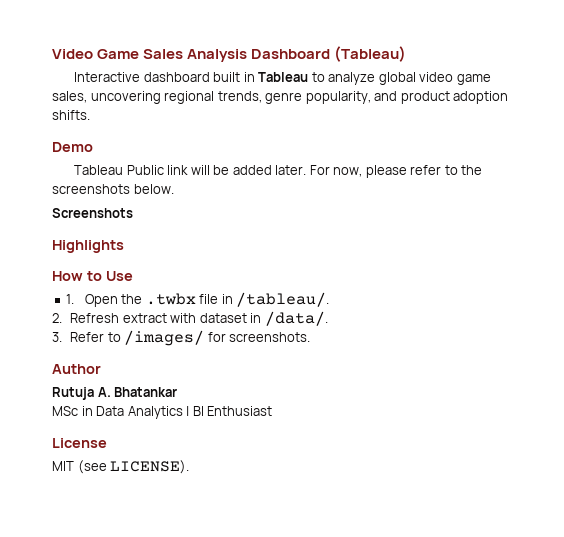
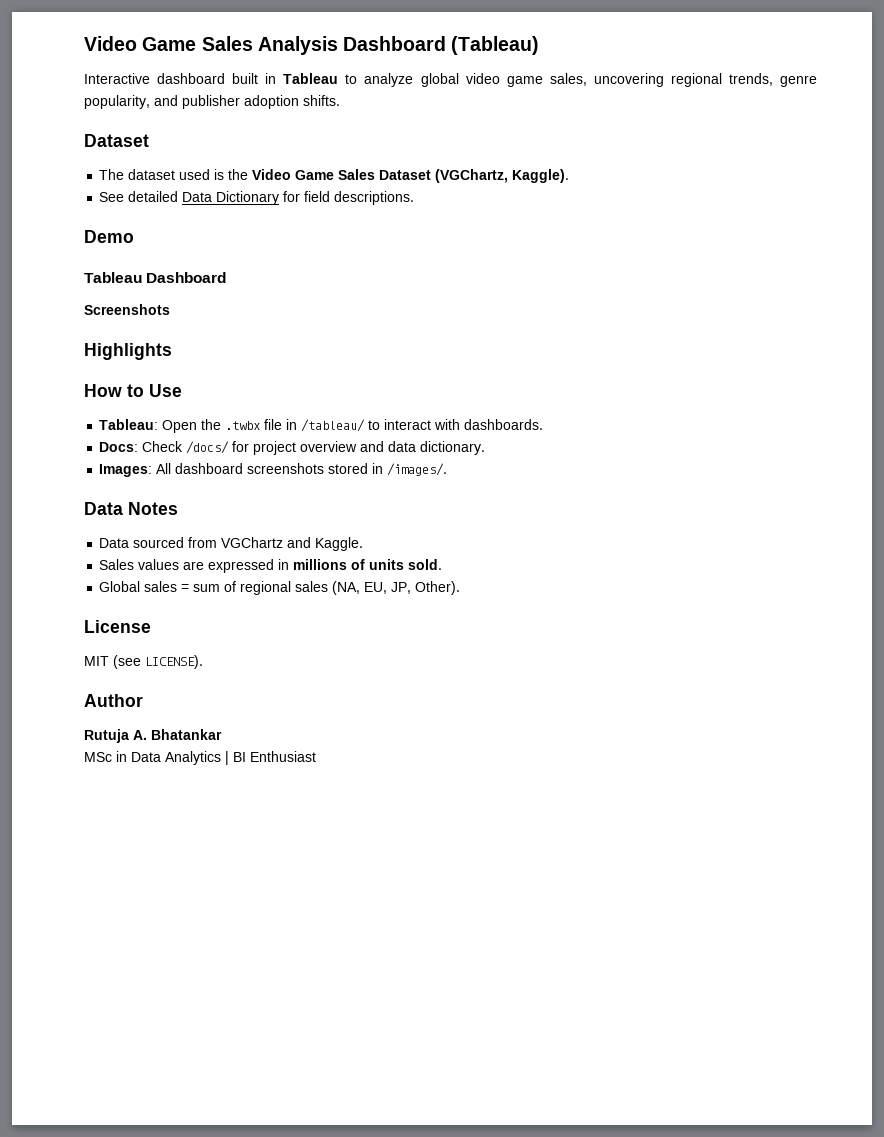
- Interactive dashboard built in Tableau to analyze global video game sales, uncovering regional trends, genre popularity, and product adoption shifts.
+ Interactive dashboard built in Tableau to analyze global video game sales, uncovering regional trends, genre popularity, and publisher adoption shifts.
+ Dataset
+ The dataset used is the Video Game Sales Dataset (VGChartz, Kaggle).
+ See detailed Data Dictionary for field descriptions.
  Demo
- Tableau Public link will be added later. For now, please refer to the screenshots below.
+ Tableau Dashboard
- 1. Open the .twbx file in /tableau/.
- 2. Refresh extract with dataset in /data/.
- 3. Refer to /images/ for screenshots.
+ Tableau: Open the .twbx file in /tableau/ to interact with dashboards.
+ Docs: Check /docs/ for project overview and data dictionary.
+ Images: All dashboard screenshots stored in /images/.
+ Data Notes
+ Data sourced from VGChartz and Kaggle.
+ Sales values are expressed in millions of units sold.
+ Global sales = sum of regional sales (NA, EU, JP, Other).
+ License
+ MIT (see LICENSE).
- License
- MIT (see LICENSE).

